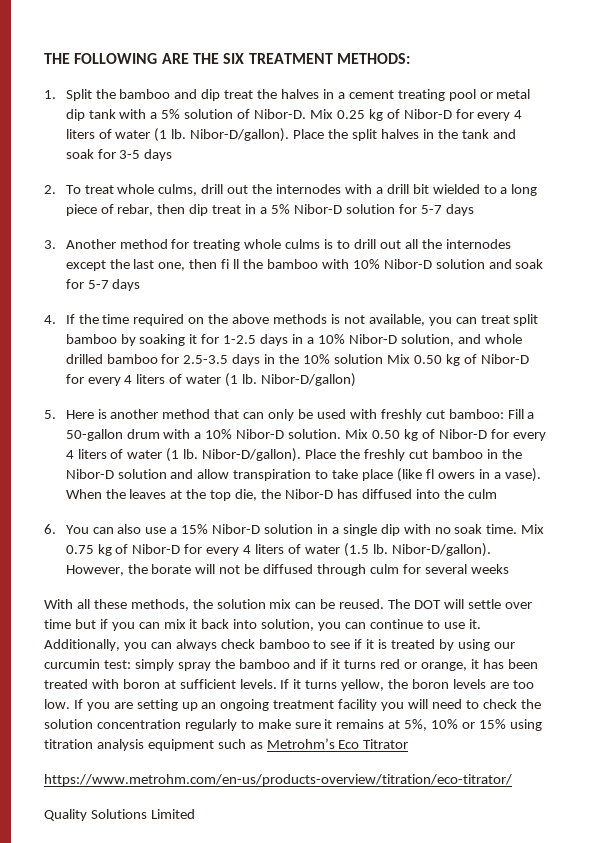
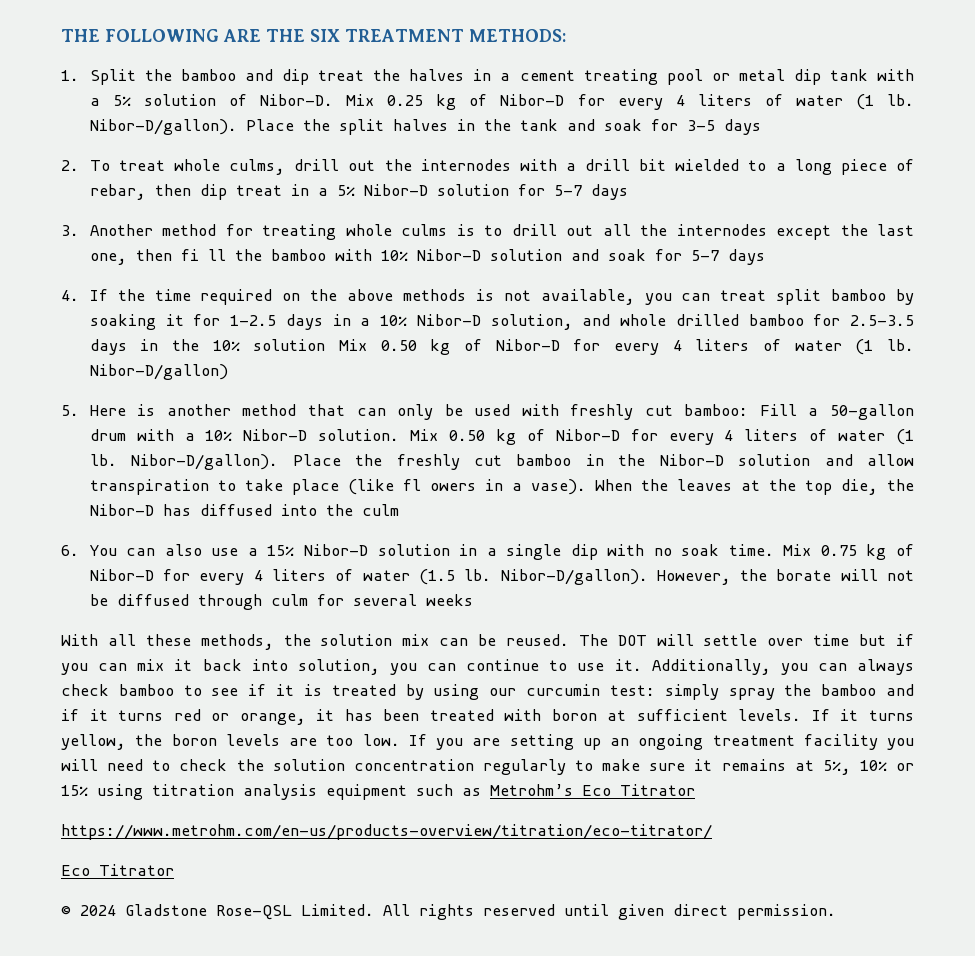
  https://www.metrohm.com/en-us/products-overview/titration/eco-titrator/
- Quality Solutions Limited
+ Eco Titrator
+ © 2024 Gladstone Rose-QSL Limited. All rights reserved until given direct permission.

